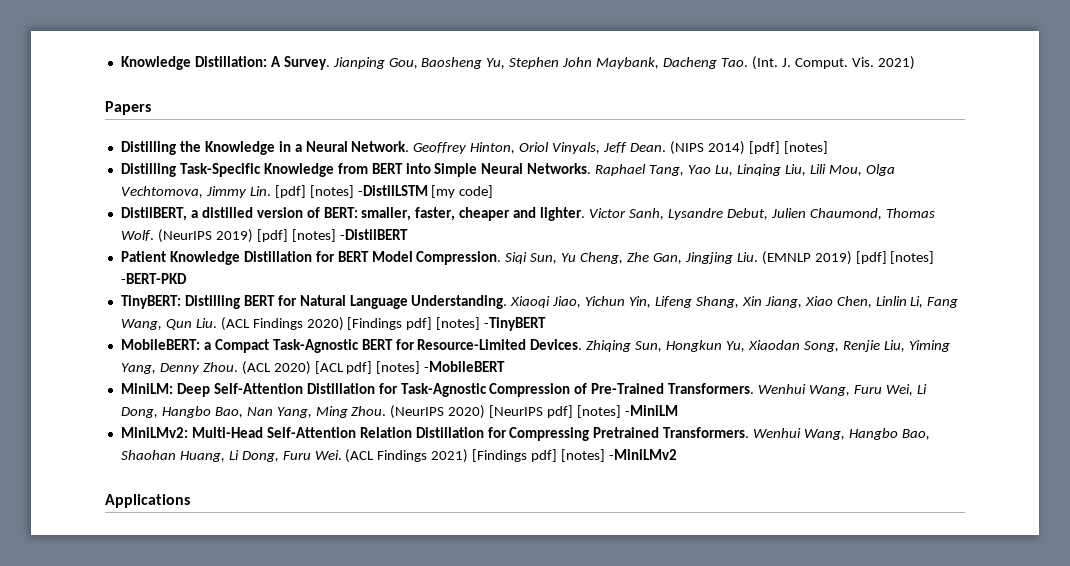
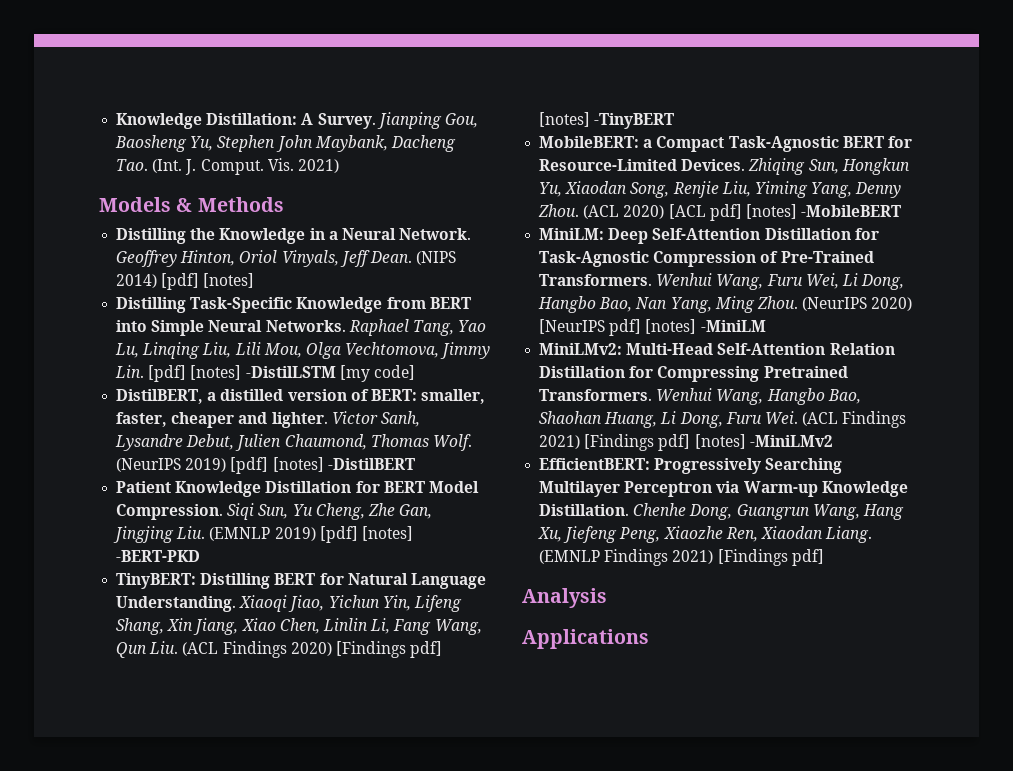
- Papers
+ Models & Methods
+ EfficientBERT: Progressively Searching Multilayer Perceptron via Warm-up Knowledge Distillation. Chenhe Dong, Guangrun Wang, Hang Xu, Jiefeng Peng, Xiaozhe Ren, Xiaodan Liang. (EMNLP Findings 2021) [Findings pdf]
+ Analysis

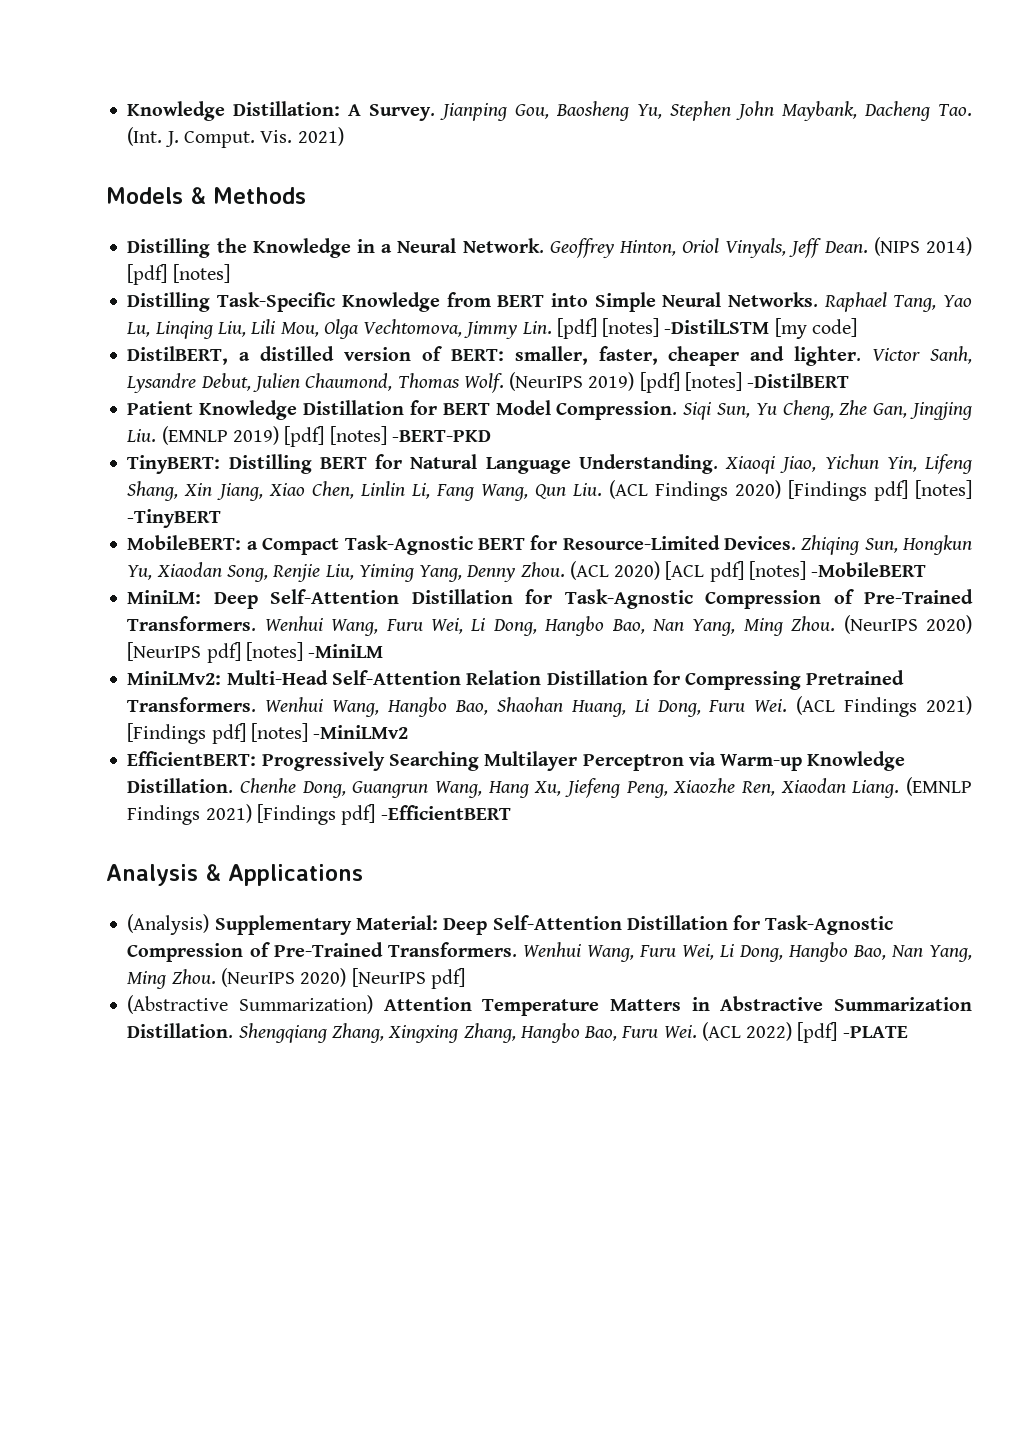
- (EMNLP Findings 2021) [Findings pdf]
+ (EMNLP Findings 2021) [Findings pdf] -EfficientBERT
- Analysis
- Applications
+ Analysis & Applications
+ (Analysis) Supplementary Material: Deep Self-Attention Distillation for Task-Agnostic Compression of Pre-Trained Transformers. Wenhui Wang, Furu Wei, Li Dong, Hangbo Bao, Nan Yang, Ming Zhou. (NeurIPS 2020) [NeurIPS pdf]
+ (Abstractive Summarization) Attention Temperature Matters in Abstractive Summarization Distillation. Shengqiang Zhang, Xingxing Zhang, Hangbo Bao, Furu Wei. (ACL 2022) [pdf] -PLATE

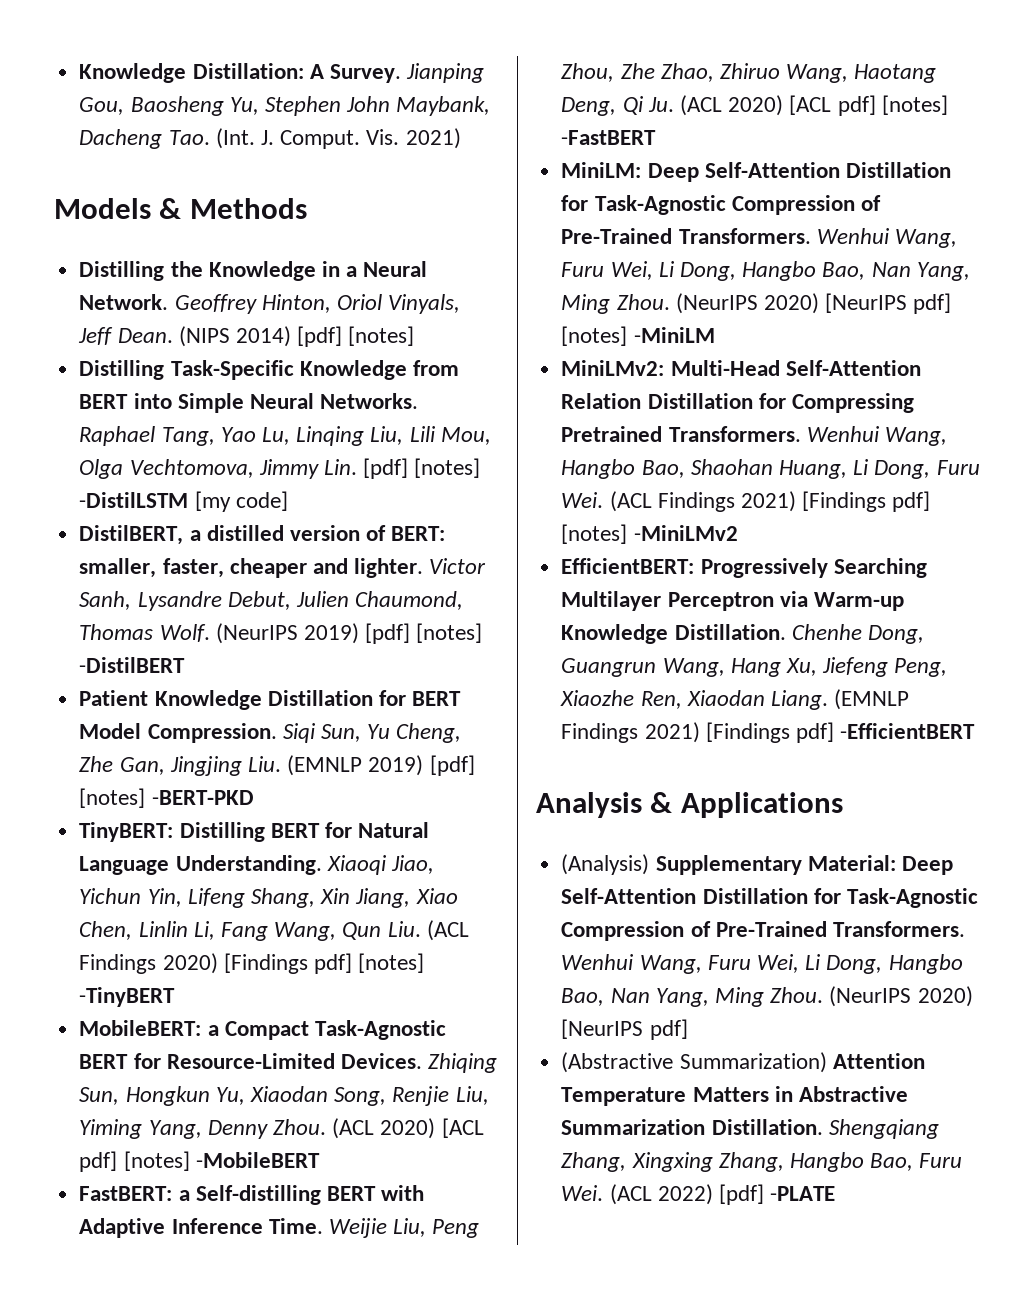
+ FastBERT: a Self-distilling BERT with Adaptive Inference Time. Weijie Liu, Peng Zhou, Zhe Zhao, Zhiruo Wang, Haotang Deng, Qi Ju. (ACL 2020) [ACL pdf] [notes] -FastBERT

